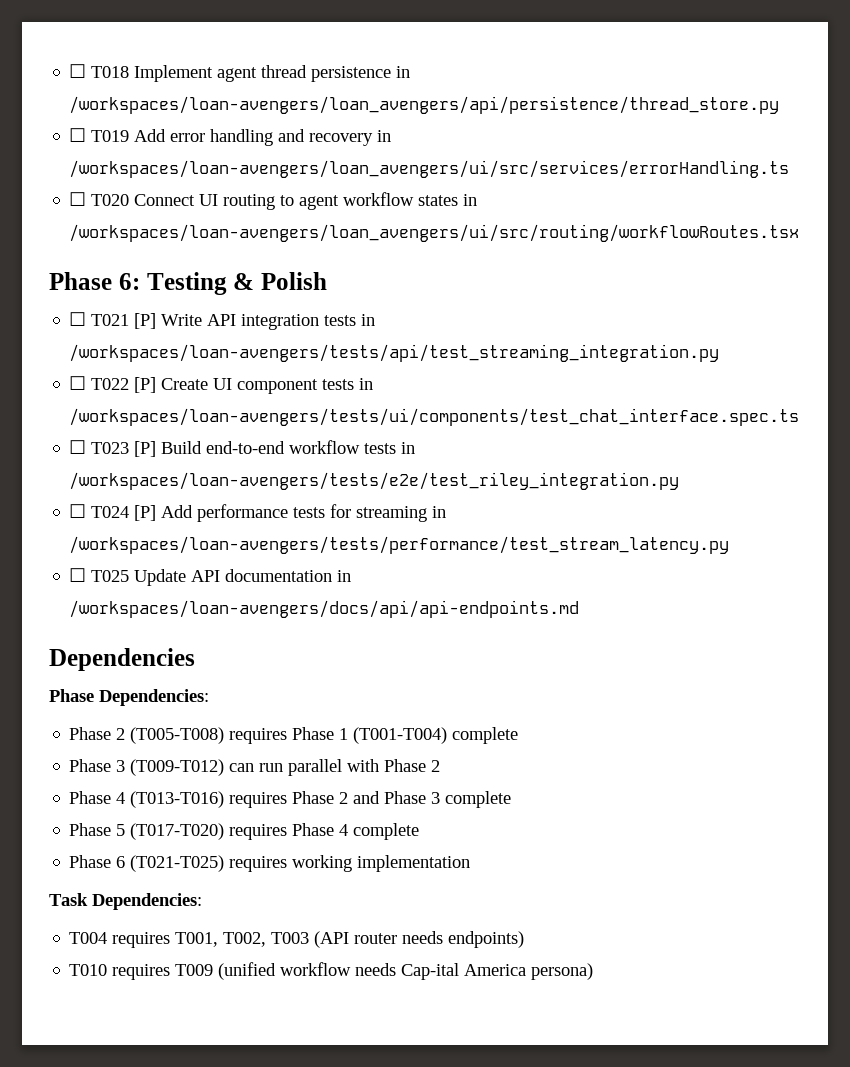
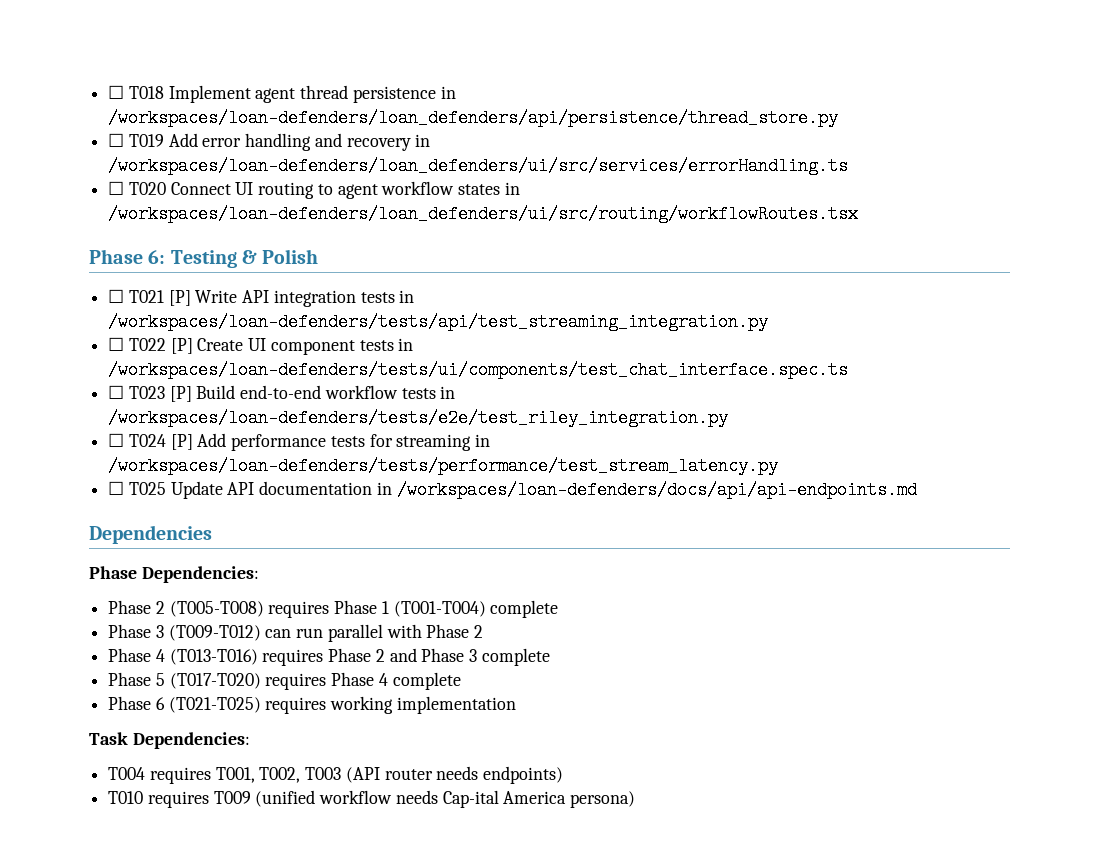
- ☐ T018 Implement agent thread persistence in /workspaces/loan-avengers/loan_avengers/api/persistence/thread_store.py
+ ☐ T018 Implement agent thread persistence in /workspaces/loan-defenders/loan_defenders/api/persistence/thread_store.py
- ☐ T019 Add error handling and recovery in /workspaces/loan-avengers/loan_avengers/ui/src/services/errorHandling.ts
+ ☐ T019 Add error handling and recovery in /workspaces/loan-defenders/loan_defenders/ui/src/services/errorHandling.ts
- ☐ T020 Connect UI routing to agent workflow states in /workspaces/loan-avengers/loan_avengers/ui/src/routing/workflowRoutes.tsx
+ ☐ T020 Connect UI routing to agent workflow states in /workspaces/loan-defenders/loan_defenders/ui/src/routing/workflowRoutes.tsx
- ☐ T021 [P] Write API integration tests in /workspaces/loan-avengers/tests/api/test_streaming_integration.py
+ ☐ T021 [P] Write API integration tests in /workspaces/loan-defenders/tests/api/test_streaming_integration.py
- ☐ T022 [P] Create UI component tests in /workspaces/loan-avengers/tests/ui/components/test_chat_interface.spec.ts
+ ☐ T022 [P] Create UI component tests in /workspaces/loan-defenders/tests/ui/components/test_chat_interface.spec.ts
- ☐ T023 [P] Build end-to-end workflow tests in /workspaces/loan-avengers/tests/e2e/test_riley_integration.py
+ ☐ T023 [P] Build end-to-end workflow tests in /workspaces/loan-defenders/tests/e2e/test_riley_integration.py
- ☐ T024 [P] Add performance tests for streaming in /workspaces/loan-avengers/tests/performance/test_stream_latency.py
+ ☐ T024 [P] Add performance tests for streaming in /workspaces/loan-defenders/tests/performance/test_stream_latency.py
- ☐ T025 Update API documentation in /workspaces/loan-avengers/docs/api/api-endpoints.md
+ ☐ T025 Update API documentation in /workspaces/loan-defenders/docs/api/api-endpoints.md

